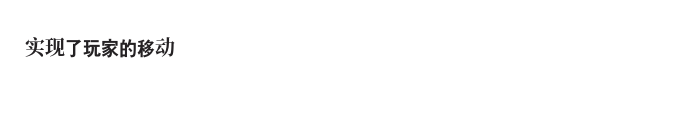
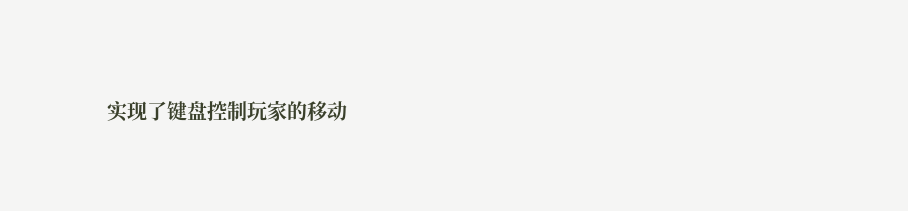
- 实现了玩家的移动
+ 实现了键盘控制玩家的移动

